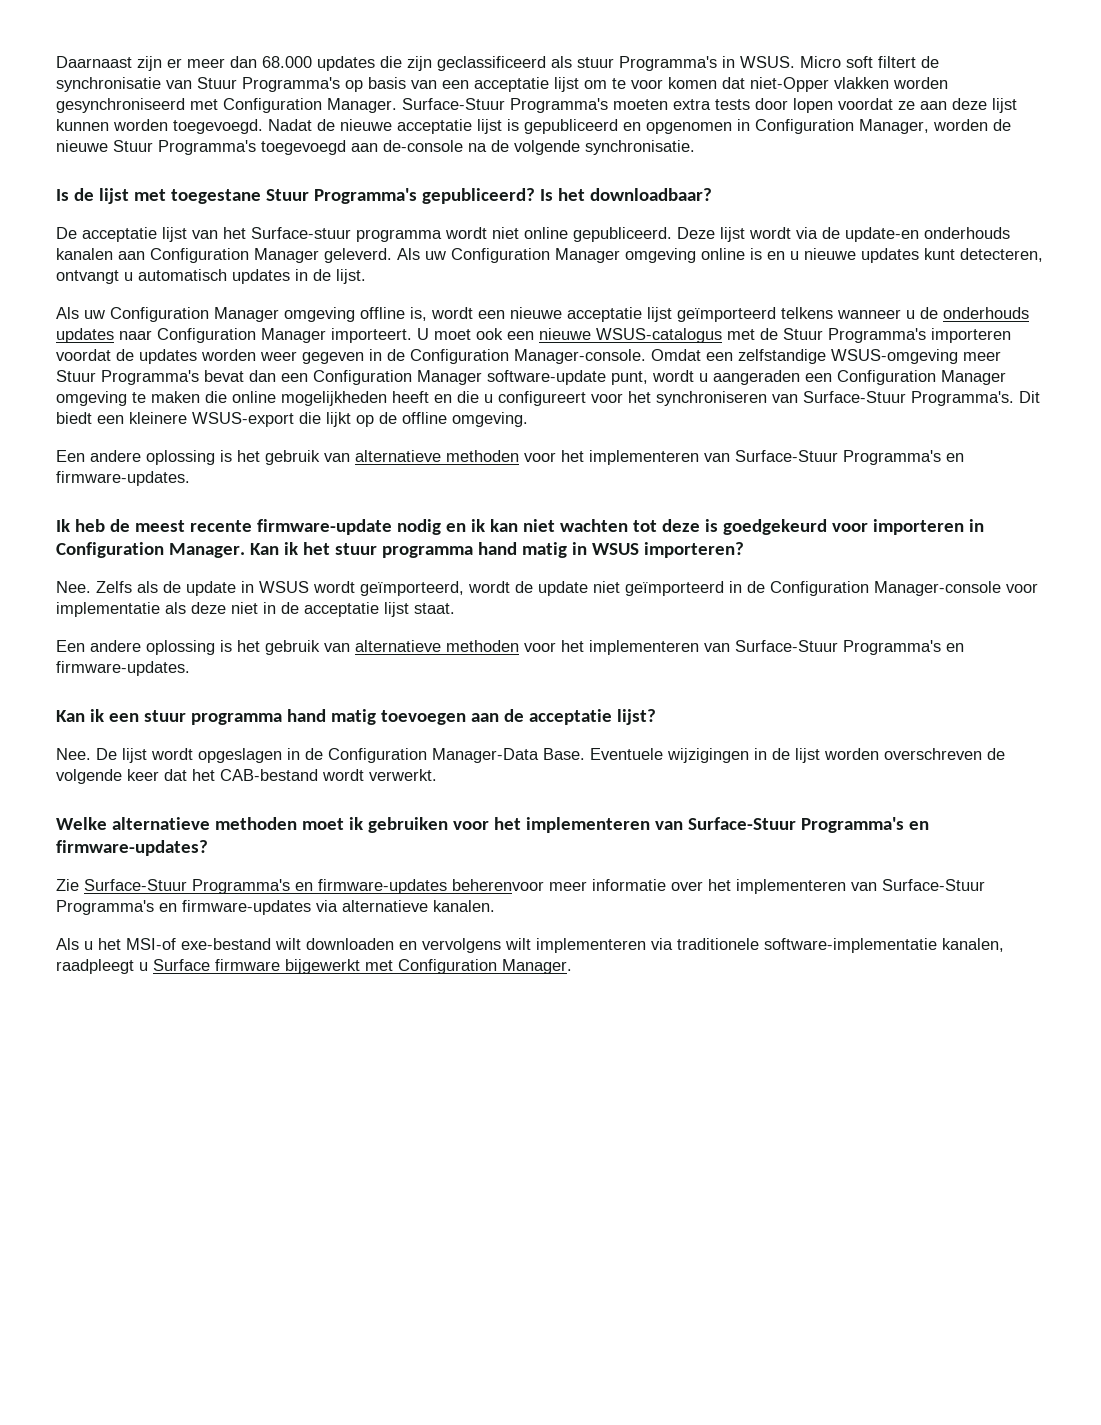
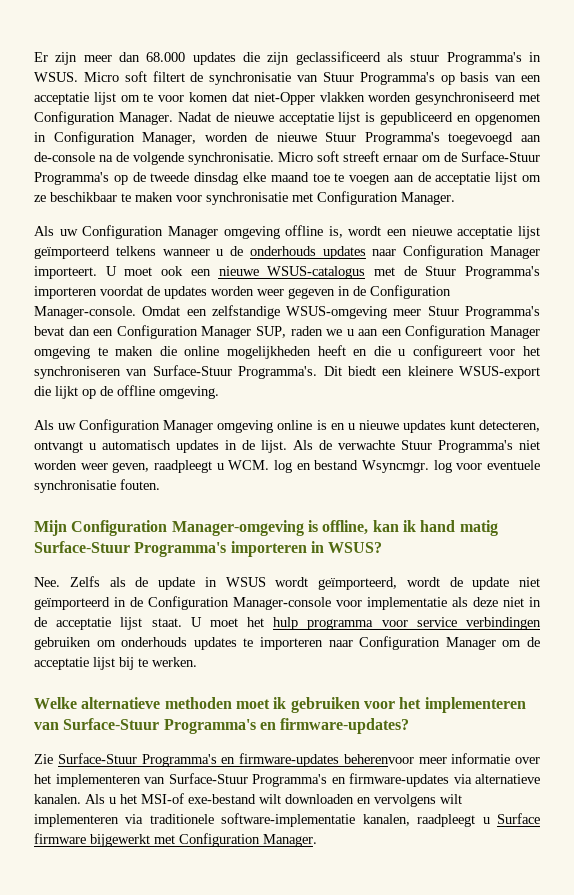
- Daarnaast zijn er meer dan 68.000 updates die zijn geclassificeerd als stuur Programma's in WSUS.
+ Er zijn meer dan 68.000 updates die zijn geclassificeerd als stuur Programma's in WSUS.
- Surface-Stuur Programma's moeten extra tests door lopen voordat ze aan deze lijst kunnen worden toegevoegd.
- Nadat de nieuwe acceptatie lijst is gepubliceerd en opgenomen in Configuration Manager, worden de nieuwe Stuur Programma's toegevoegd aan de-console na de volgende synchronisatie.
- Is de lijst met toegestane Stuur Programma's gepubliceerd? Is het downloadbaar?
- De acceptatie lijst van het Surface-stuur programma wordt niet online gepubliceerd. Deze lijst wordt via de update-en onderhouds kanalen aan Configuration Manager geleverd. Als uw Configuration Manager omgeving online is en u nieuwe updates kunt detecteren, ontvangt u automatisch updates in de lijst.
+ Nadat de nieuwe acceptatie lijst is gepubliceerd en opgenomen in Configuration Manager, worden de nieuwe Stuur Programma's toegevoegd aan de-console na de volgende synchronisatie. Micro soft streeft ernaar om de Surface-Stuur Programma's op de tweede dinsdag elke maand toe te voegen aan de acceptatie lijst om ze beschikbaar te maken voor synchronisatie met Configuration Manager.
- Omdat een zelfstandige WSUS-omgeving meer Stuur Programma's bevat dan een Configuration Manager software-update punt, wordt u aangeraden een Configuration Manager omgeving te maken die online mogelijkheden heeft en die u configureert voor het synchroniseren van Surface-Stuur Programma's.
+ Omdat een zelfstandige WSUS-omgeving meer Stuur Programma's bevat dan een Configuration Manager SUP, raden we u aan een Configuration Manager omgeving te maken die online mogelijkheden heeft en die u configureert voor het synchroniseren van Surface-Stuur Programma's.
  Dit biedt een kleinere WSUS-export die lijkt op de offline omgeving.
- Een andere oplossing is het gebruik van alternatieve methoden voor het implementeren van Surface-Stuur Programma's en firmware-updates.
- Ik heb de meest recente firmware-update nodig en ik kan niet wachten tot deze is goedgekeurd voor importeren in Configuration Manager. Kan ik het stuur programma hand matig in WSUS importeren?
+ Als uw Configuration Manager omgeving online is en u nieuwe updates kunt detecteren, ontvangt u automatisch updates in de lijst. Als de verwachte Stuur Programma's niet worden weer geven, raadpleegt u WCM. log en bestand Wsyncmgr. log voor eventuele synchronisatie fouten.
+ Mijn Configuration Manager-omgeving is offline, kan ik hand matig Surface-Stuur Programma's importeren in WSUS?
- Nee. Zelfs als de update in WSUS wordt geïmporteerd, wordt de update niet geïmporteerd in de Configuration Manager-console voor implementatie als deze niet in de acceptatie lijst staat.
- Een andere oplossing is het gebruik van alternatieve methoden voor het implementeren van Surface-Stuur Programma's en firmware-updates.
- Kan ik een stuur programma hand matig toevoegen aan de acceptatie lijst?
- Nee. De lijst wordt opgeslagen in de Configuration Manager-Data Base. Eventuele wijzigingen in de lijst worden overschreven de volgende keer dat het CAB-bestand wordt verwerkt.
+ Nee. Zelfs als de update in WSUS wordt geïmporteerd, wordt de update niet geïmporteerd in de Configuration Manager-console voor implementatie als deze niet in de acceptatie lijst staat. U moet het hulp programma voor service verbindingen gebruiken om onderhouds updates te importeren naar Configuration Manager om de acceptatie lijst bij te werken.
- Zie Surface-Stuur Programma's en firmware-updates beherenvoor meer informatie over het implementeren van Surface-Stuur Programma's en firmware-updates via alternatieve kanalen.
- Als u het MSI-of exe-bestand wilt downloaden en vervolgens wilt implementeren via traditionele software-implementatie kanalen, raadpleegt u Surface firmware bijgewerkt met Configuration Manager.
+ Zie Surface-Stuur Programma's en firmware-updates beherenvoor meer informatie over het implementeren van Surface-Stuur Programma's en firmware-updates via alternatieve kanalen. Als u het MSI-of exe-bestand wilt downloaden en vervolgens wilt implementeren via traditionele software-implementatie kanalen, raadpleegt u Surface firmware bijgewerkt met Configuration Manager.

